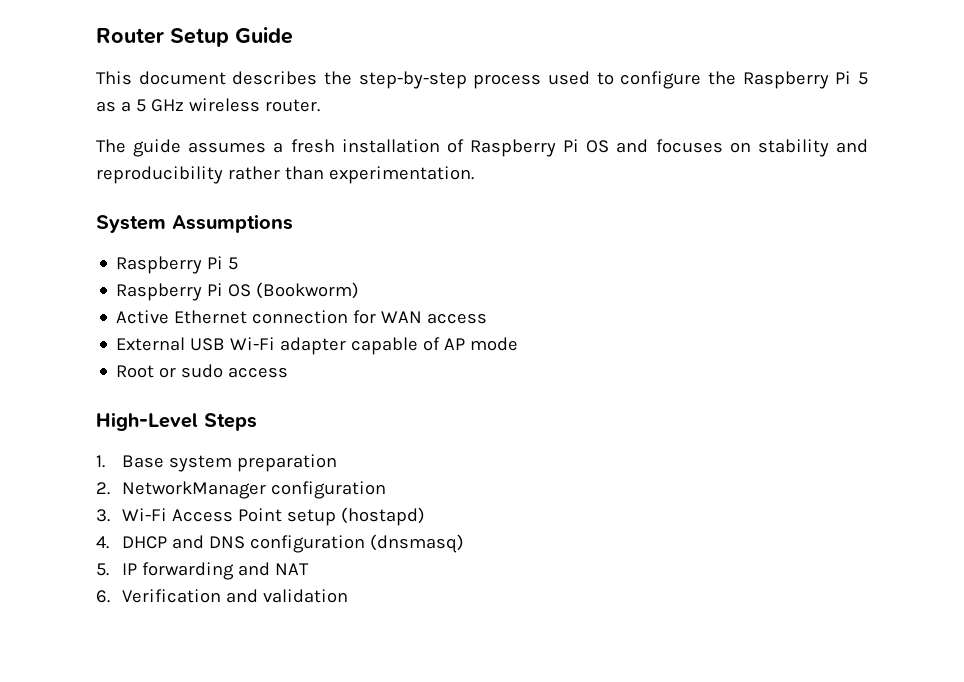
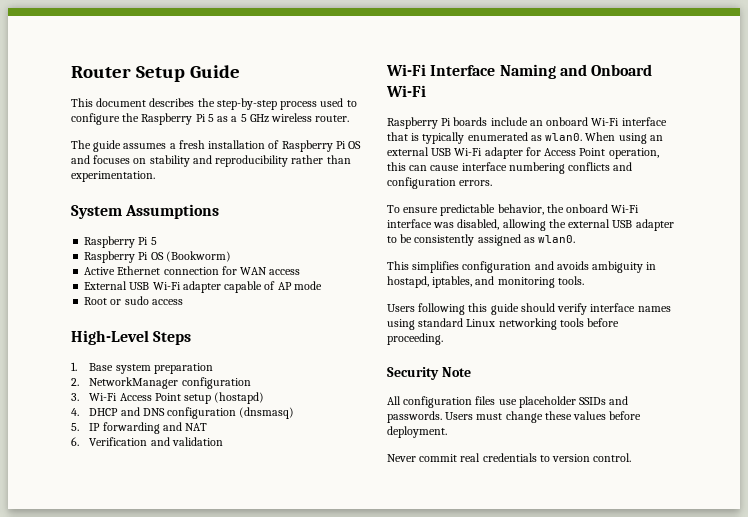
+ Wi-Fi Interface Naming and Onboard Wi-Fi
+ Raspberry Pi boards include an onboard Wi-Fi interface that is typically enumerated as wlan0. When using an external USB Wi-Fi adapter for Access Point operation, this can cause interface numbering conflicts and configuration errors.
+ To ensure predictable behavior, the onboard Wi-Fi interface was disabled, allowing the external USB adapter to be consistently assigned as wlan0.
+ This simplifies configuration and avoids ambiguity in hostapd, iptables, and monitoring tools.
+ Users following this guide should verify interface names using standard Linux networking tools before proceeding.
+ Security Note
+ All configuration files use placeholder SSIDs and passwords. Users must change these values before deployment.
+ Never commit real credentials to version control.

